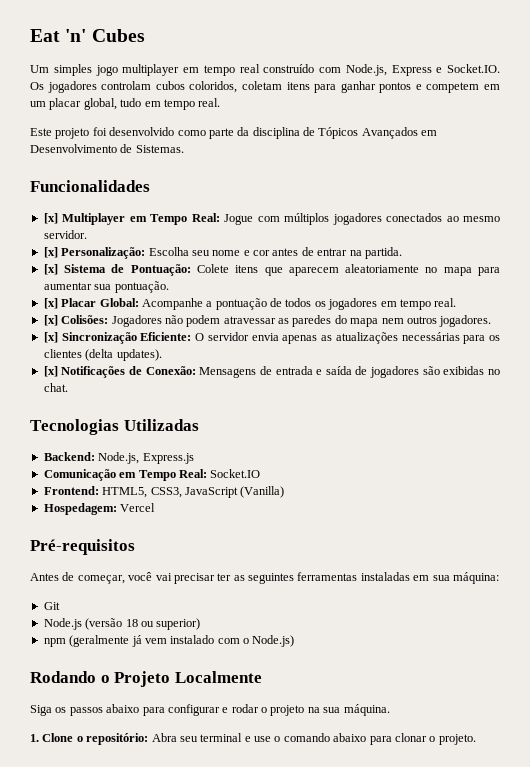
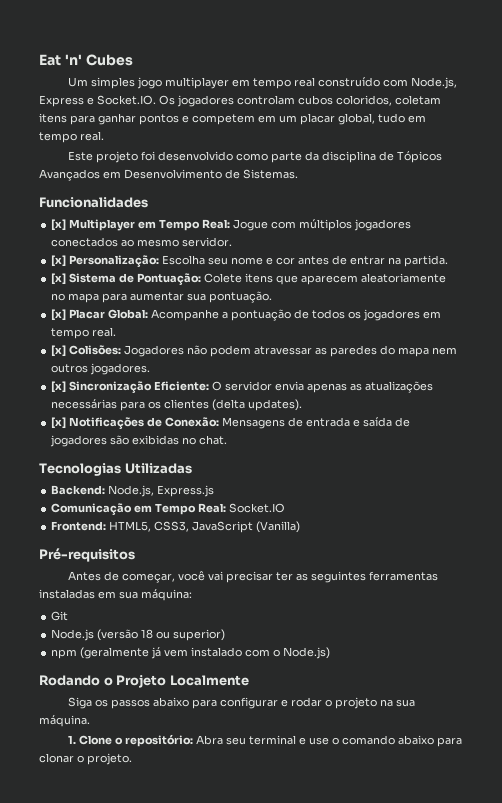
- Hospedagem: Vercel

